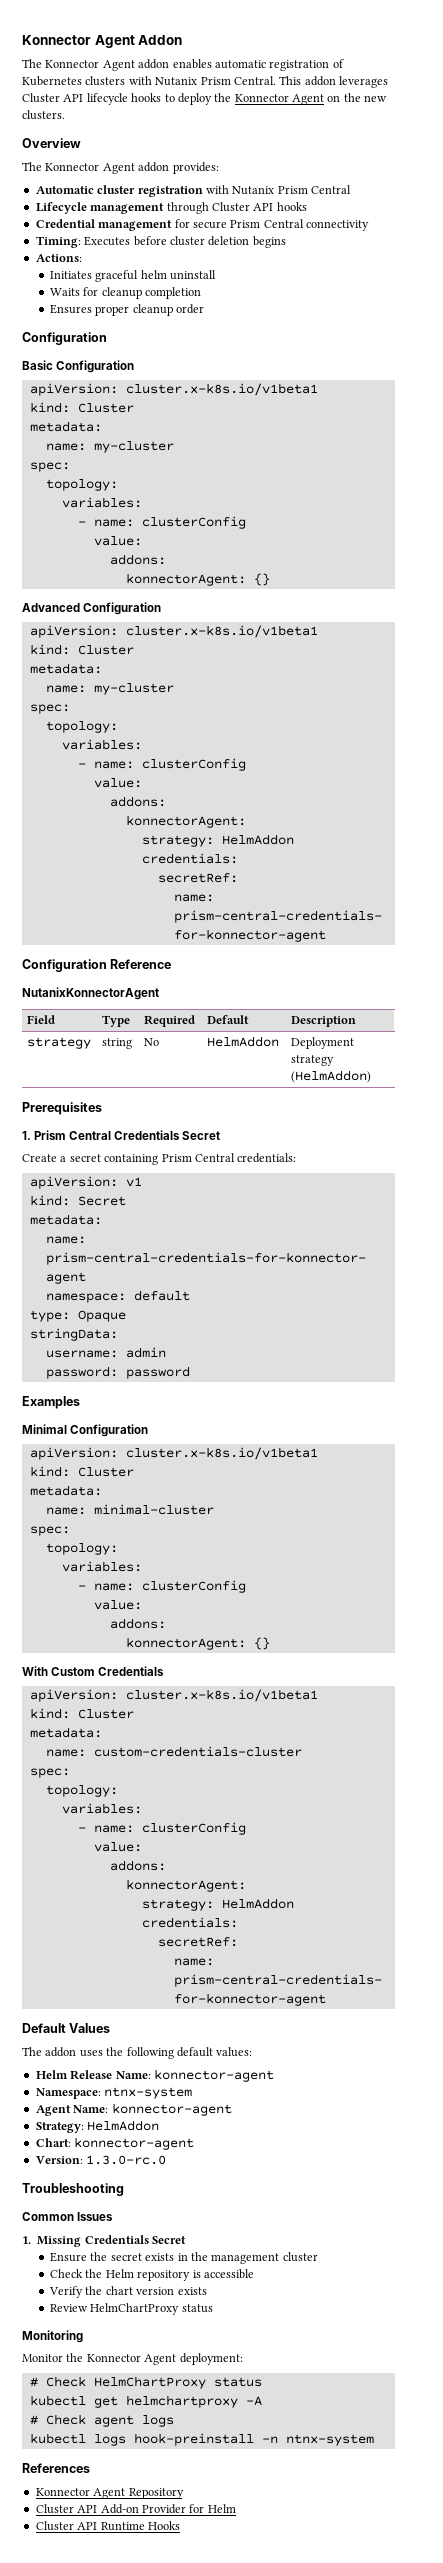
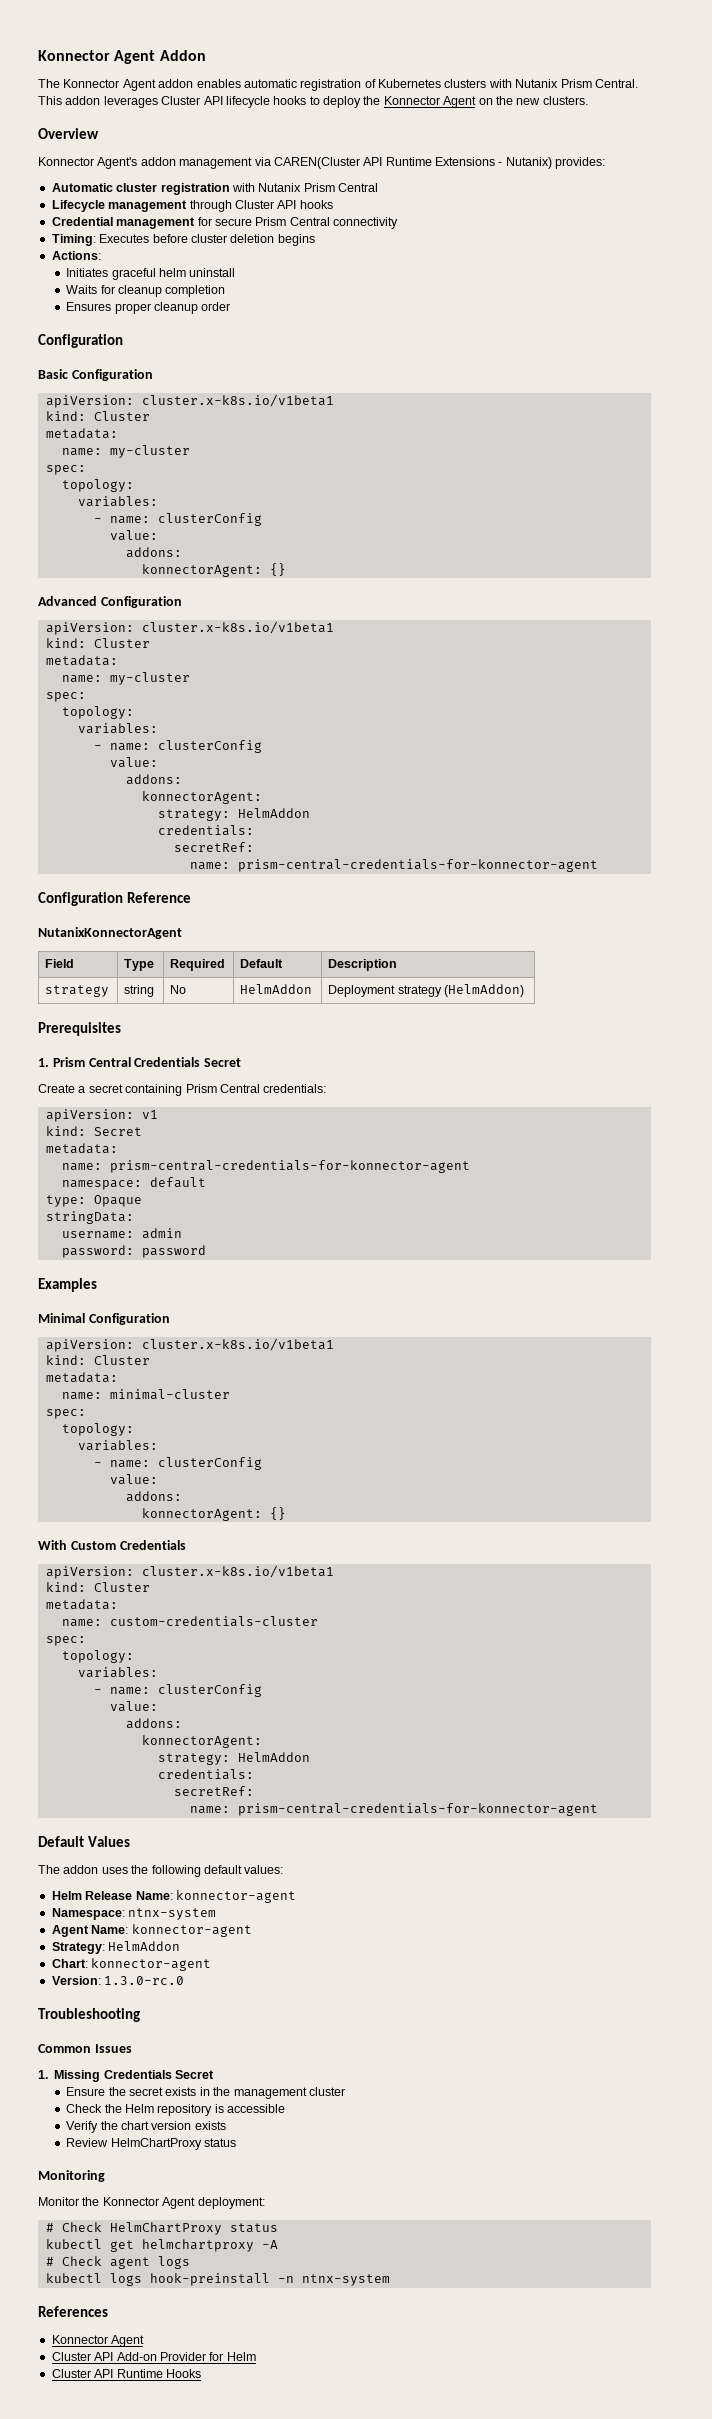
- The Konnector Agent addon provides:
+ Konnector Agent's addon management via CAREN(Cluster API Runtime Extensions - Nutanix) provides:
  References
- Konnector Agent Repository
+ Konnector Agent

